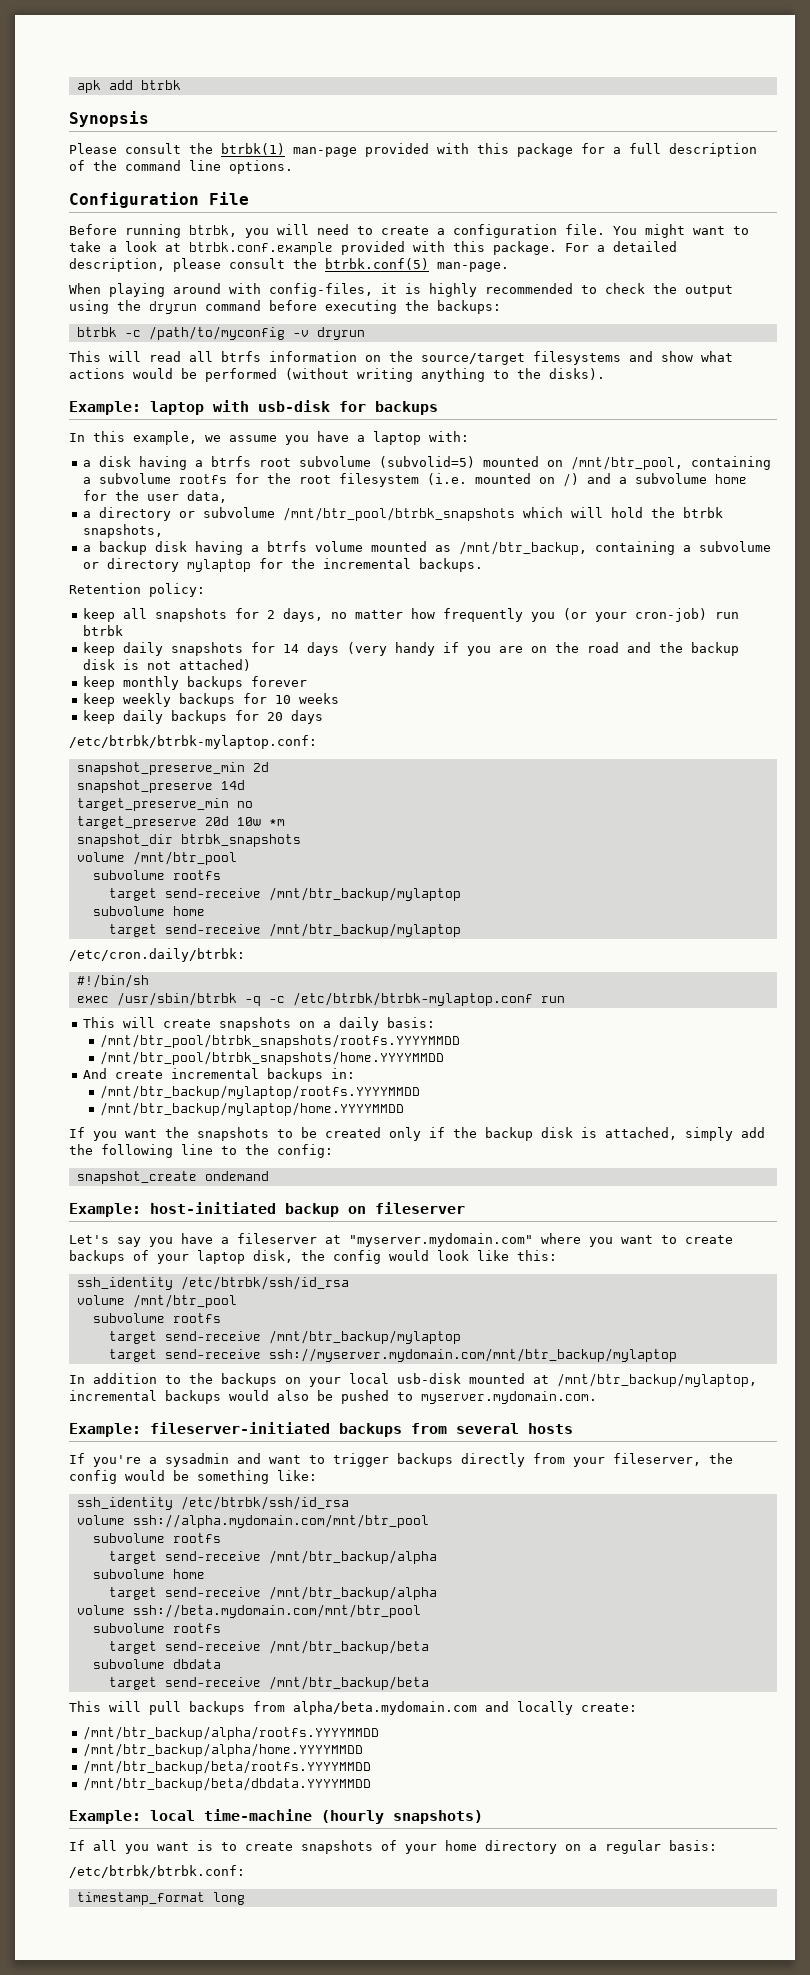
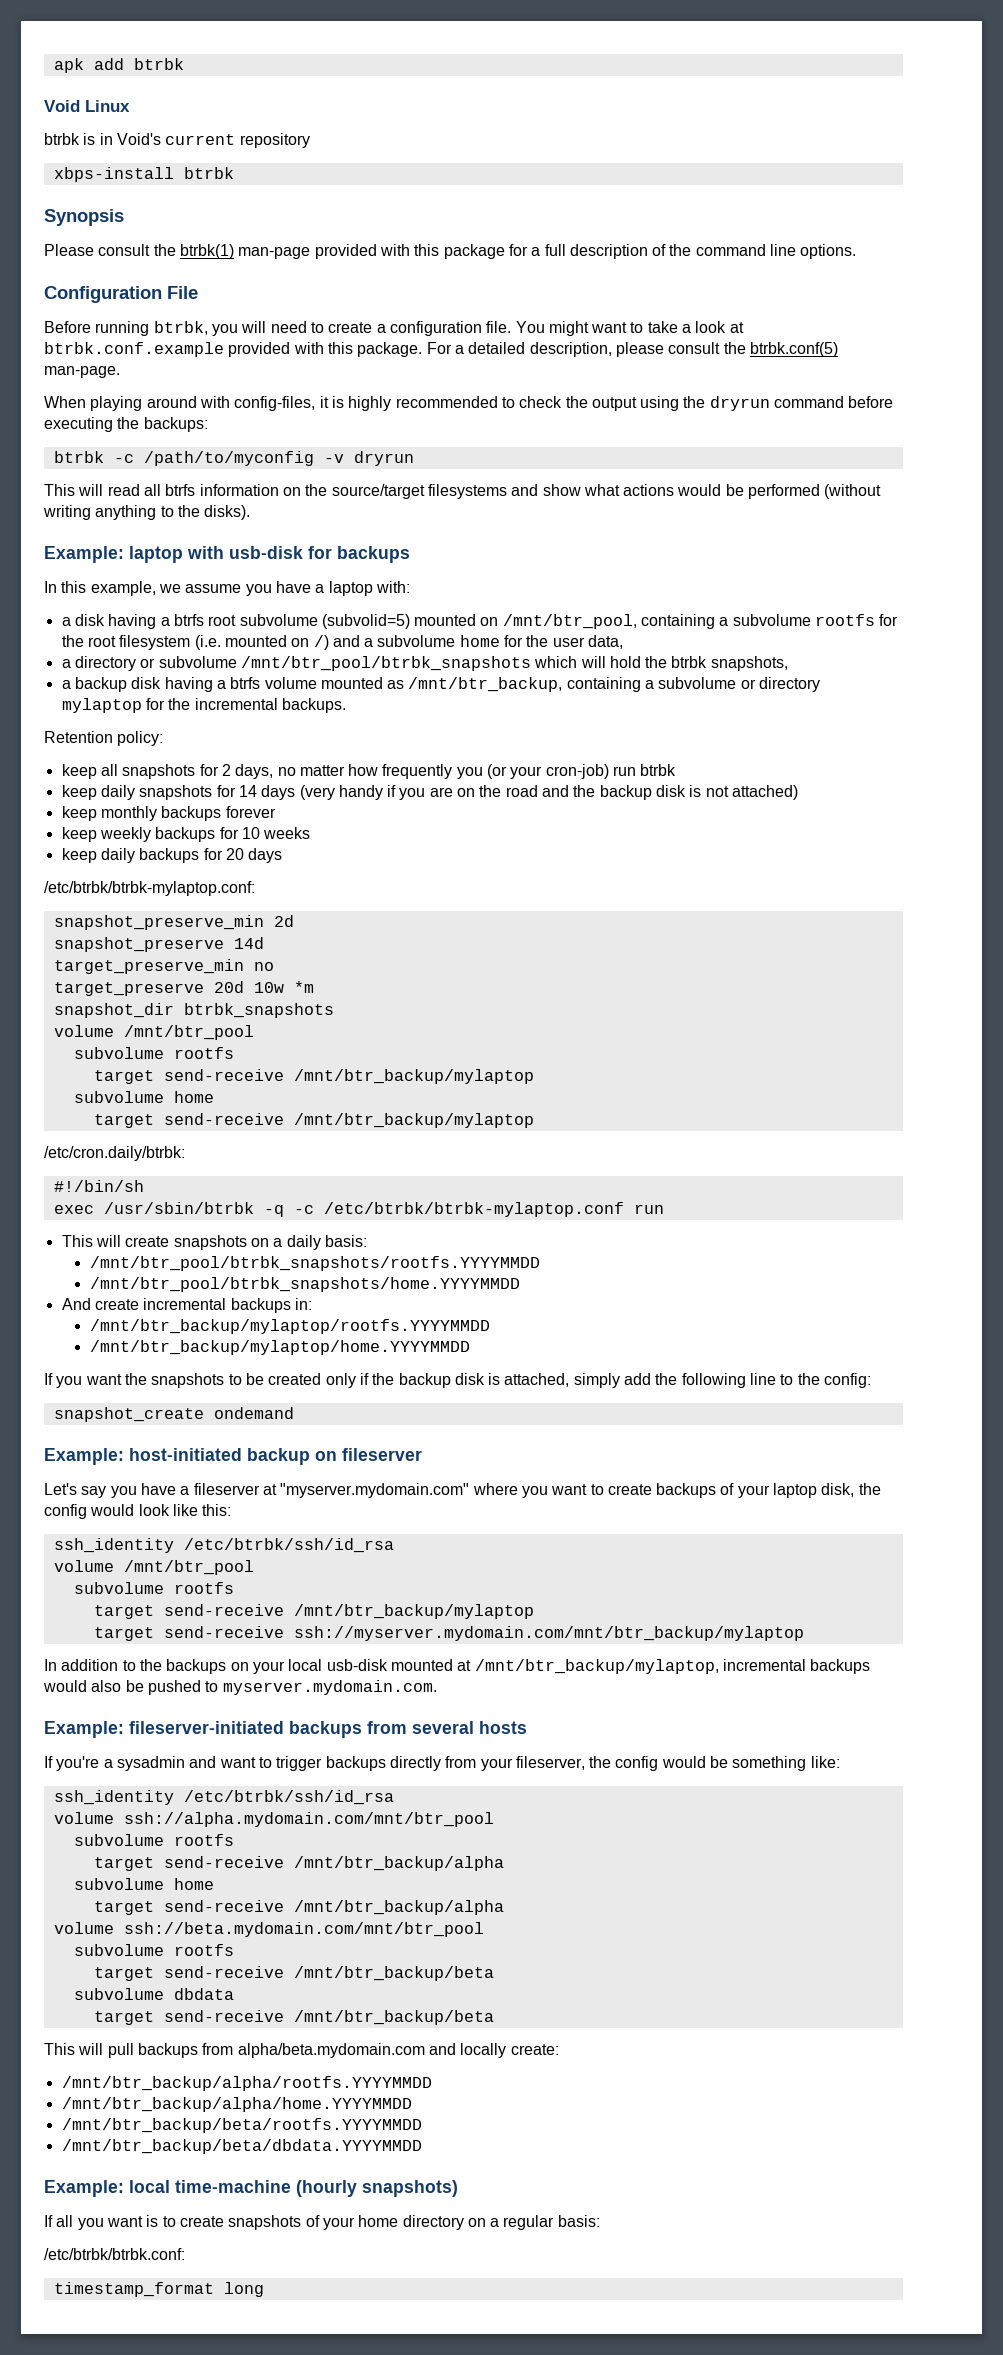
+ Void Linux
+ btrbk is in Void's current repository
+ xbps-install btrbk

